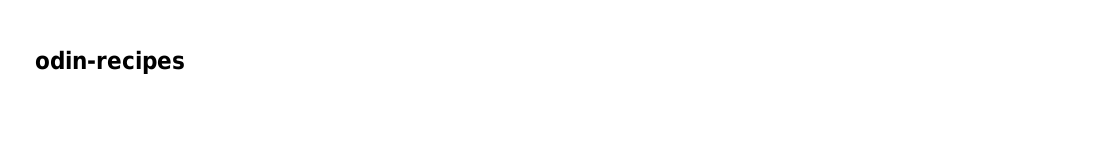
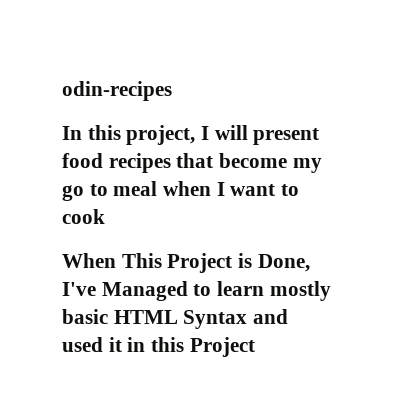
+ In this project, I will present food recipes that become my go to meal when I want to cook
+ When This Project is Done, I've Managed to learn mostly basic HTML Syntax and used it in this Project

